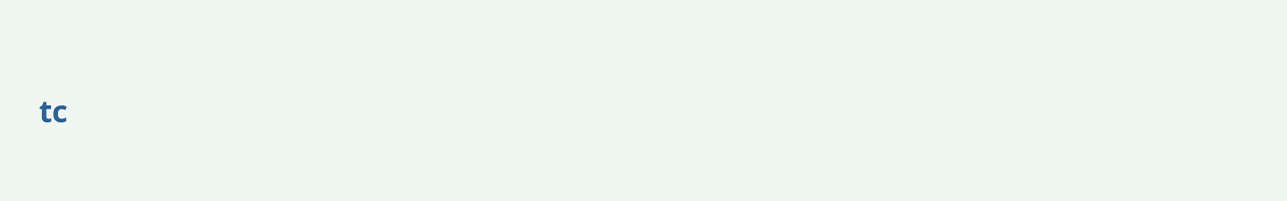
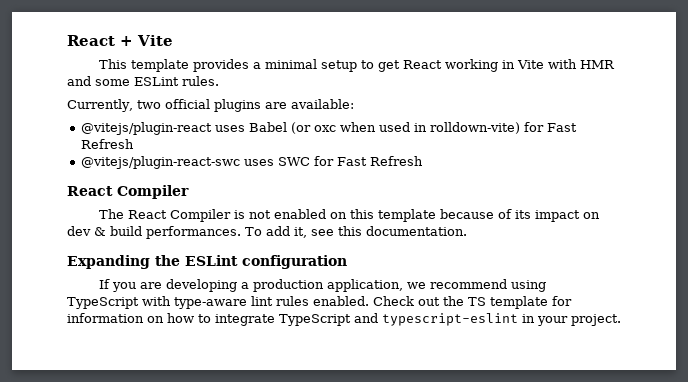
- tc
+ React + Vite
+ This template provides a minimal setup to get React working in Vite with HMR and some ESLint rules.
+ Currently, two official plugins are available:
+ @vitejs/plugin-react uses Babel (or oxc when used in rolldown-vite) for Fast Refresh
+ @vitejs/plugin-react-swc uses SWC for Fast Refresh
+ React Compiler
+ The React Compiler is not enabled on this template because of its impact on dev & build performances. To add it, see this documentation.
+ Expanding the ESLint configuration
+ If you are developing a production application, we recommend using TypeScript with type-aware lint rules enabled. Check out the TS template for information on how to integrate TypeScript and typescript-eslint in your project.

